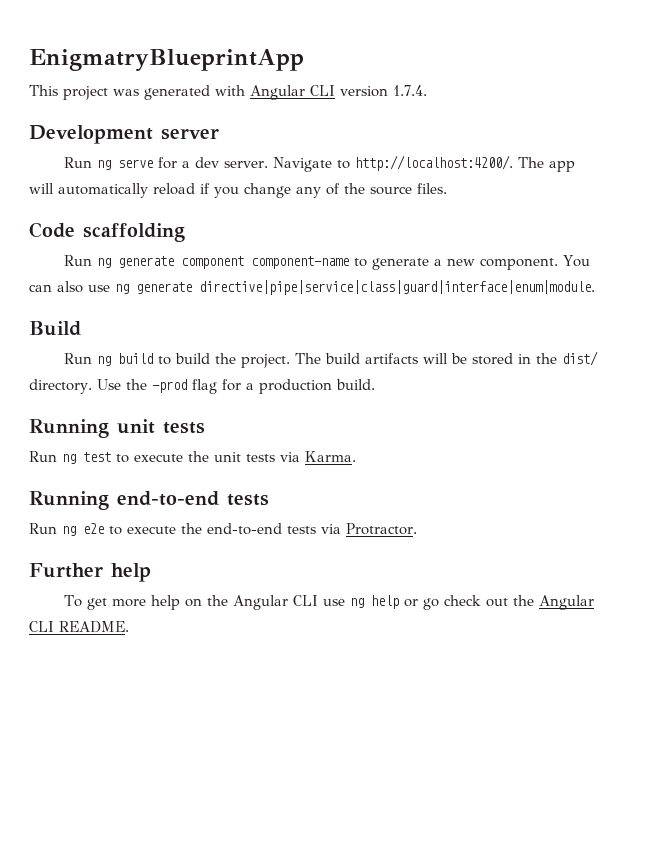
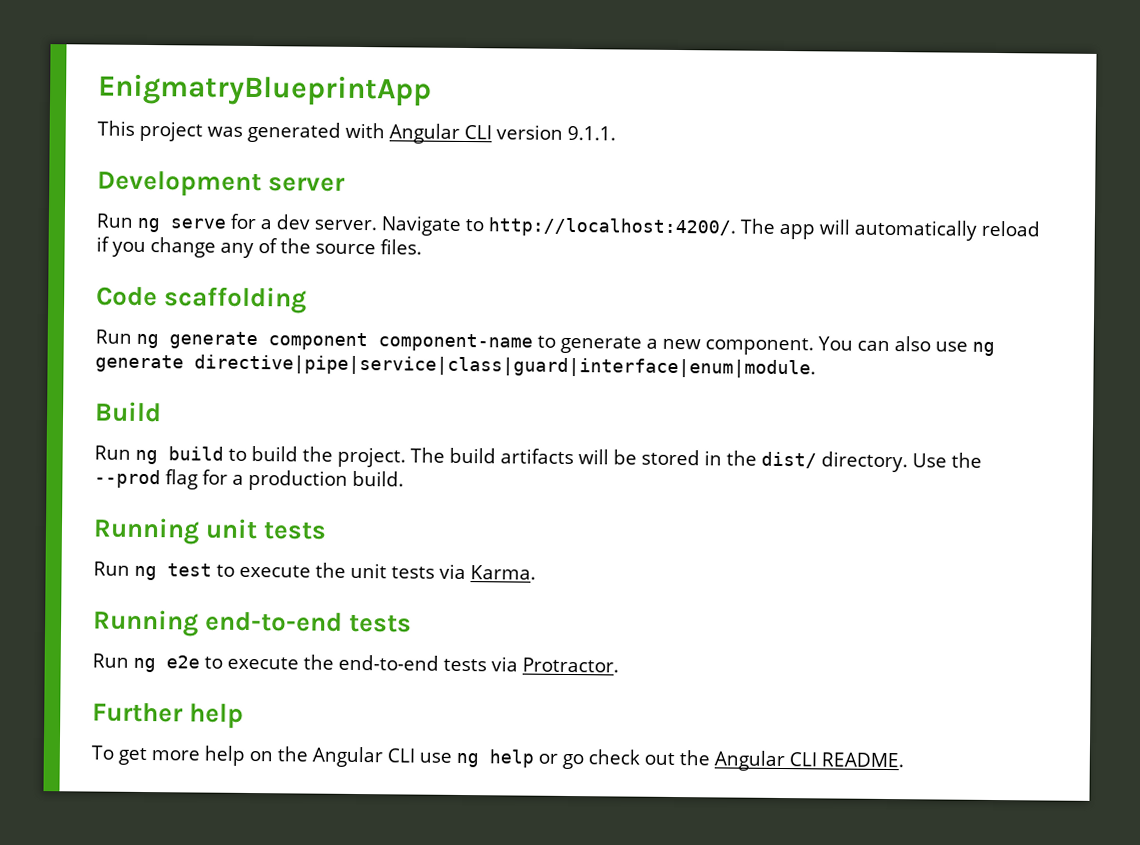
- This project was generated with Angular CLI version 1.7.4.
+ This project was generated with Angular CLI version 9.1.1.
- Use the -prod flag for a production build.
+ Use the --prod flag for a production build.

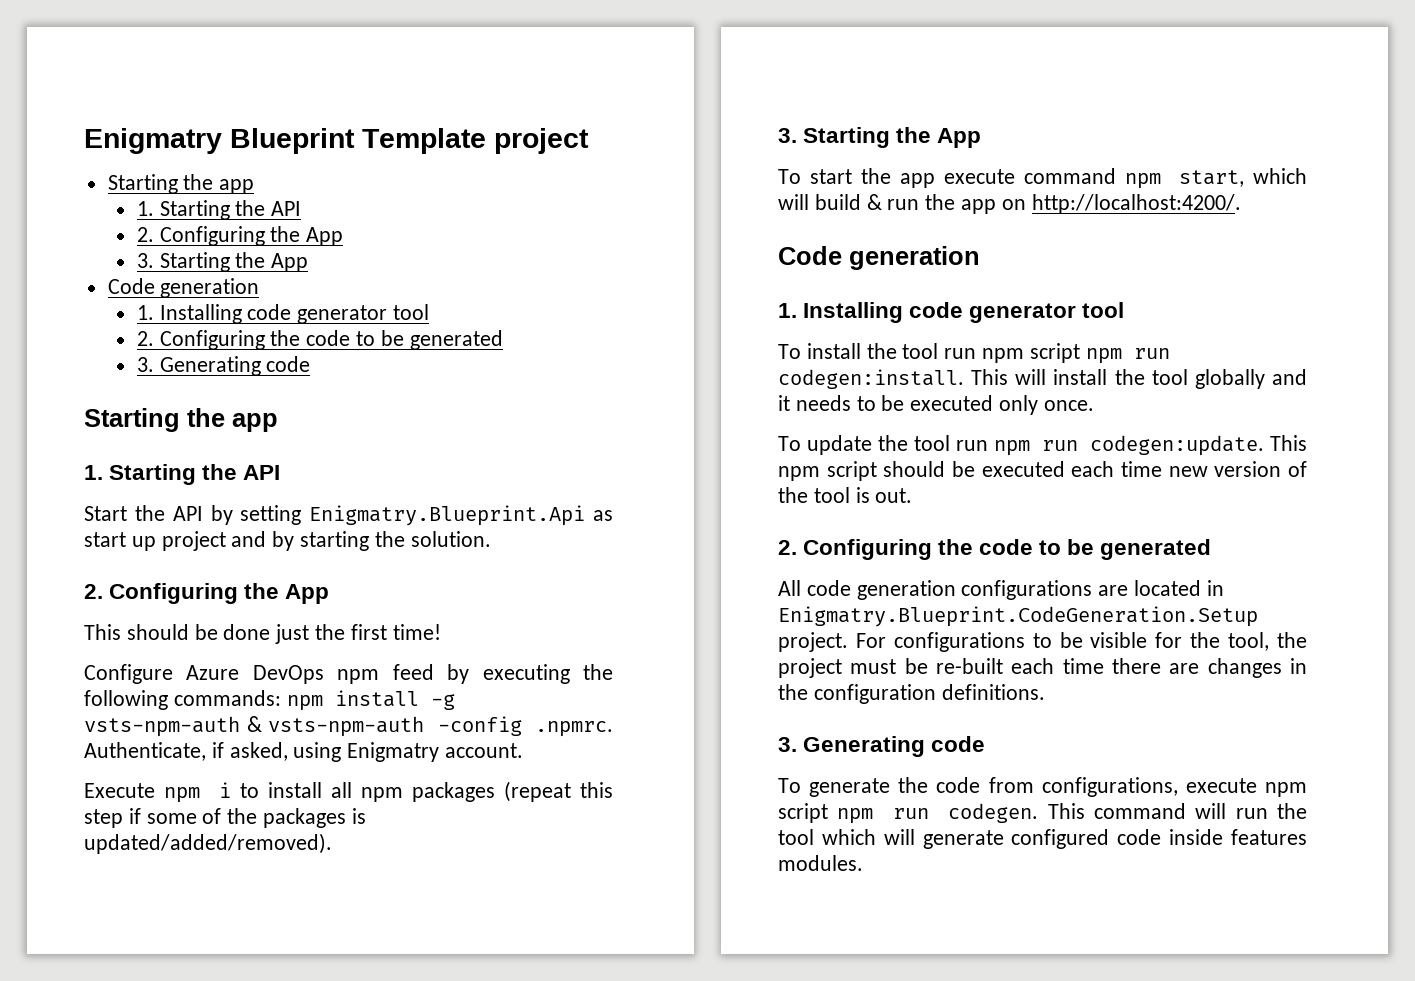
- EnigmatryBlueprintApp
- This project was generated with Angular CLI version 9.1.1.
- Development server
- Run ng serve for a dev server. Navigate to http://localhost:4200/. The app will automatically reload if you change any of the source files.
- Code scaffolding
- Run ng generate component component-name to generate a new component. You can also use ng generate directive|pipe|service|class|guard|interface|enum|module.
- Build
- Run ng build to build the project. The build artifacts will be stored in the dist/ directory. Use the --prod flag for a production build.
- Running unit tests
- Run ng test to execute the unit tests via Karma.
- Running end-to-end tests
- Run ng e2e to execute the end-to-end tests via Protractor.
- Further help
- To get more help on the Angular CLI use ng help or go check out the Angular CLI README.
+ Enigmatry Blueprint Template project
+ Starting the app
+ 1. Starting the API
+ 2. Configuring the App
+ 3. Starting the App
+ Code generation
+ 1. Installing code generator tool
+ 2. Configuring the code to be generated
+ 3. Generating code
+ Starting the app
+ 1. Starting the API
+ Start the API by setting Enigmatry.Blueprint.Api as start up project and by starting the solution.
+ 2. Configuring the App
+ This should be done just the first time!
+ Configure Azure DevOps npm feed by executing the following commands: npm install -g vsts-npm-auth & vsts-npm-auth -config .npmrc. Authenticate, if asked, using Enigmatry account.
+ Execute npm i to install all npm packages (repeat this step if some of the packages is updated/added/removed).
+ 3. Starting the App
+ To start the app execute command npm start, which will build & run the app on http://localhost:4200/.
+ Code generation
+ 1. Installing code generator tool
+ To install the tool run npm script npm run codegen:install. This will install the tool globally and it needs to be executed only once.
+ To update the tool run npm run codegen:update. This npm script should be executed each time new version of the tool is out.
+ 2. Configuring the code to be generated
+ All code generation configurations are located in Enigmatry.Blueprint.CodeGeneration.Setup project. For configurations to be visible for the tool, the project must be re-built each time there are changes in the configuration definitions.
+ 3. Generating code
+ To generate the code from configurations, execute npm script npm run codegen. This command will run the tool which will generate configured code inside features modules.

